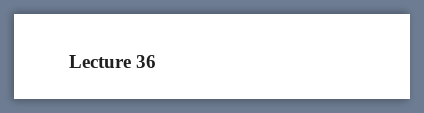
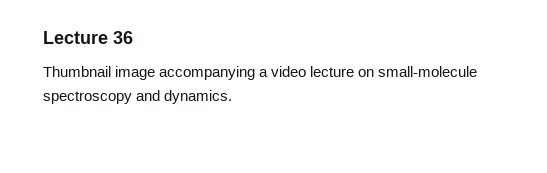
+ Thumbnail image accompanying a video lecture on small-molecule spectroscopy and dynamics.

